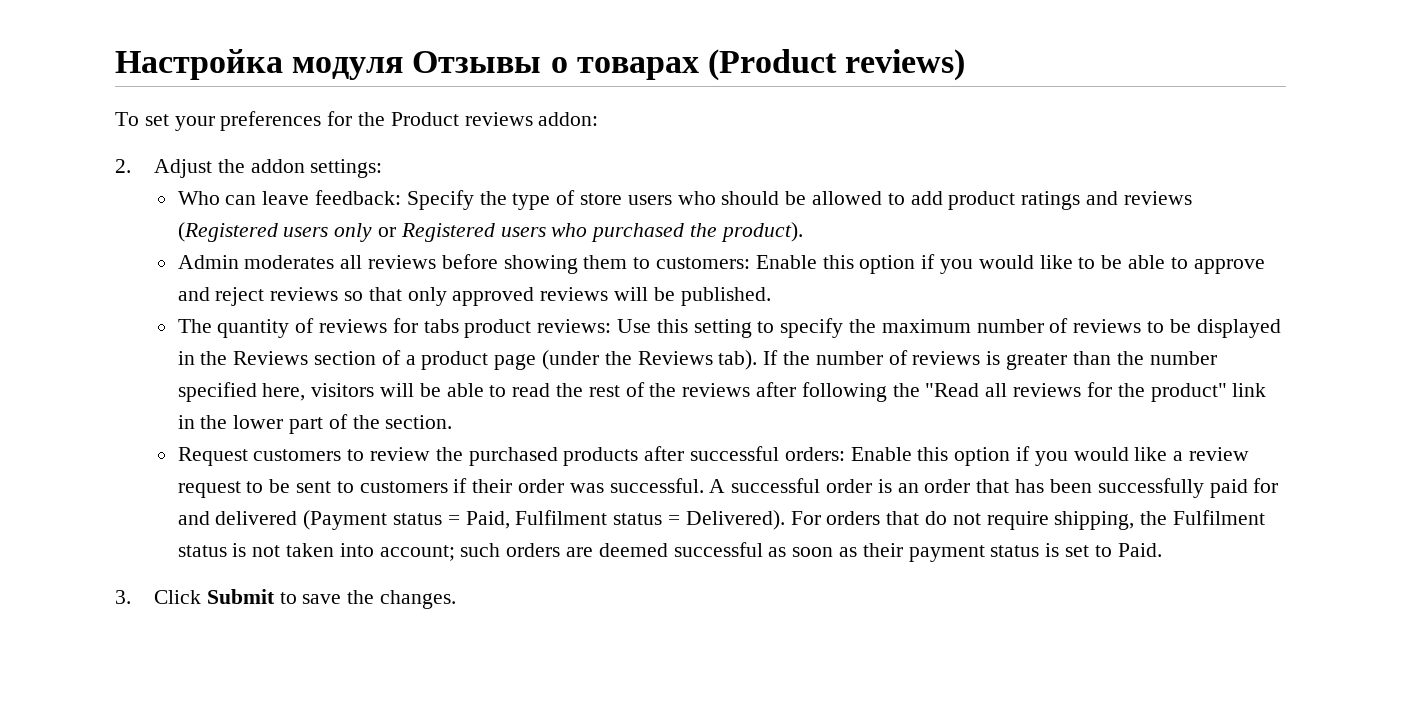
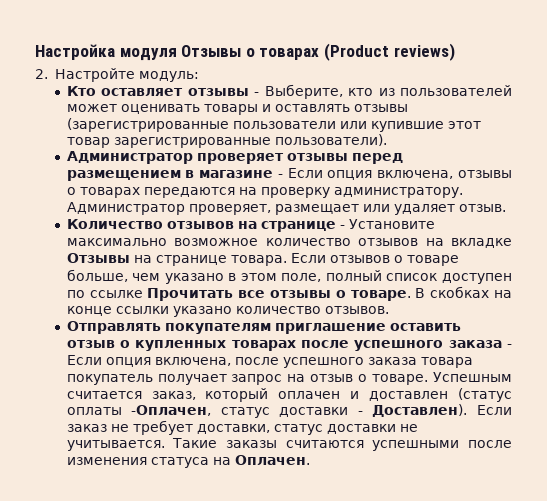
- To set your preferences for the Product reviews addon:
- 2. Adjust the addon settings:
- Who can leave feedback: Specify the type of store users who should be allowed to add product ratings and reviews (Registered users only or Registered users who purchased the product).
- Admin moderates all reviews before showing them to customers: Enable this option if you would like to be able to approve and reject reviews so that only approved reviews will be published.
- The quantity of reviews for tabs product reviews: Use this setting to specify the maximum number of reviews to be displayed in the Reviews section of a product page (under the Reviews tab). If the number of reviews is greater than the number specified here, visitors will be able to read the rest of the reviews after following the "Read all reviews for the product" link in the lower part of the section.
- Request customers to review the purchased products after successful orders: Enable this option if you would like a review request to be sent to customers if their order was successful. A successful order is an order that has been successfully paid for and delivered (Payment status = Paid, Fulfilment status = Delivered). For orders that do not require shipping, the Fulfilment status is not taken into account; such orders are deemed successful as soon as their payment status is set to Paid.
- 3. Click Submit to save the changes.
+ 2. Настройте модуль:
+ Кто оставляет отзывы - Выберите, кто из пользователей может оценивать товары и оставлять отзывы (зарегистрированные пользователи или купившие этот товар зарегистрированные пользователи).
+ Администратор проверяет отзывы перед размещением в магазине - Если опция включена, отзывы о товарах передаются на проверку администратору. Администратор проверяет, размещает или удаляет отзыв.
+ Количество отзывов на странице - Установите максимально возможное количество отзывов на вкладке Отзывы на странице товара. Если отзывов о товаре больше, чем указано в этом поле, полный список доступен по ссылке Прочитать все отзывы о товаре. В скобках на конце ссылки указано количество отзывов.
+ Отправлять покупателям приглашение оставить отзыв о купленных товарах после успешного заказа - Если опция включена, после успешного заказа товара покупатель получает запрос на отзыв о товаре. Успешным считается заказ, который оплачен и доставлен (статус оплаты -Оплачен, статус доставки - Доставлен). Если заказ не требует доставки, статус доставки не учитывается. Такие заказы считаются успешными после изменения статуса на Оплачен.

